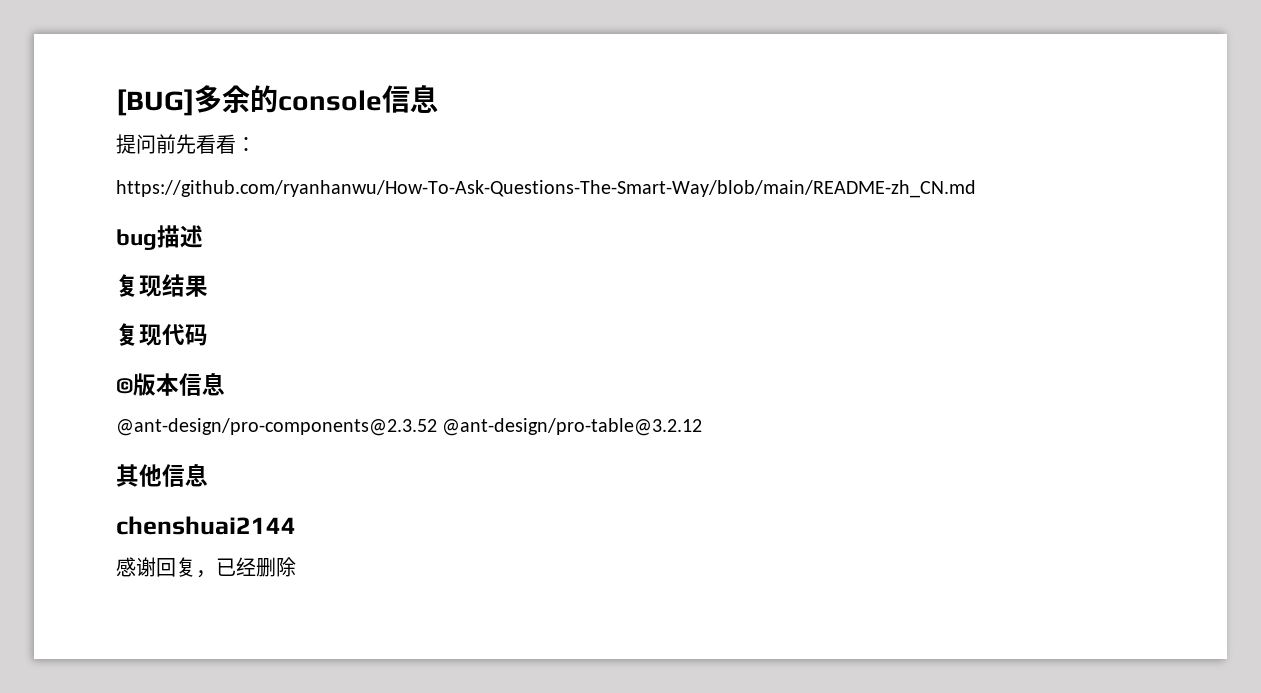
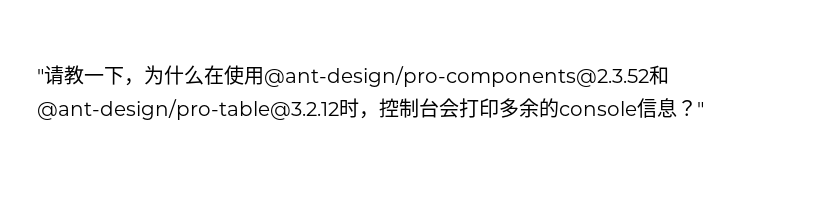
- [BUG]多余的console信息
- 提问前先看看：
- https://github.com/ryanhanwu/How-To-Ask-Questions-The-Smart-Way/blob/main/README-zh_CN.md
- bug描述
- 复现结果
- 复现代码
- ©版本信息
- @ant-design/pro-components@2.3.52 @ant-design/pro-table@3.2.12
- 其他信息
- chenshuai2144
- 感谢回复，已经删除
+ "请教一下，为什么在使用@ant-design/pro-components@2.3.52和@ant-design/pro-table@3.2.12时，控制台会打印多余的console信息？"

